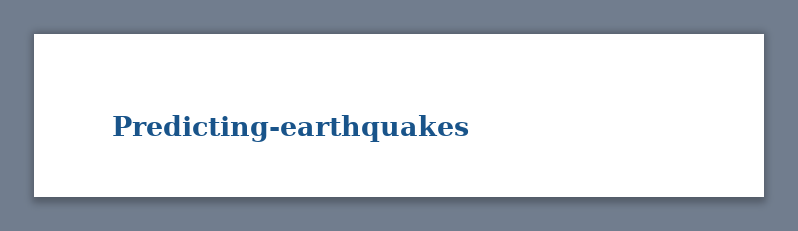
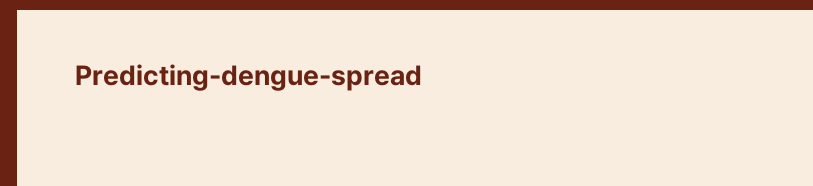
- Predicting-earthquakes
+ Predicting-dengue-spread

